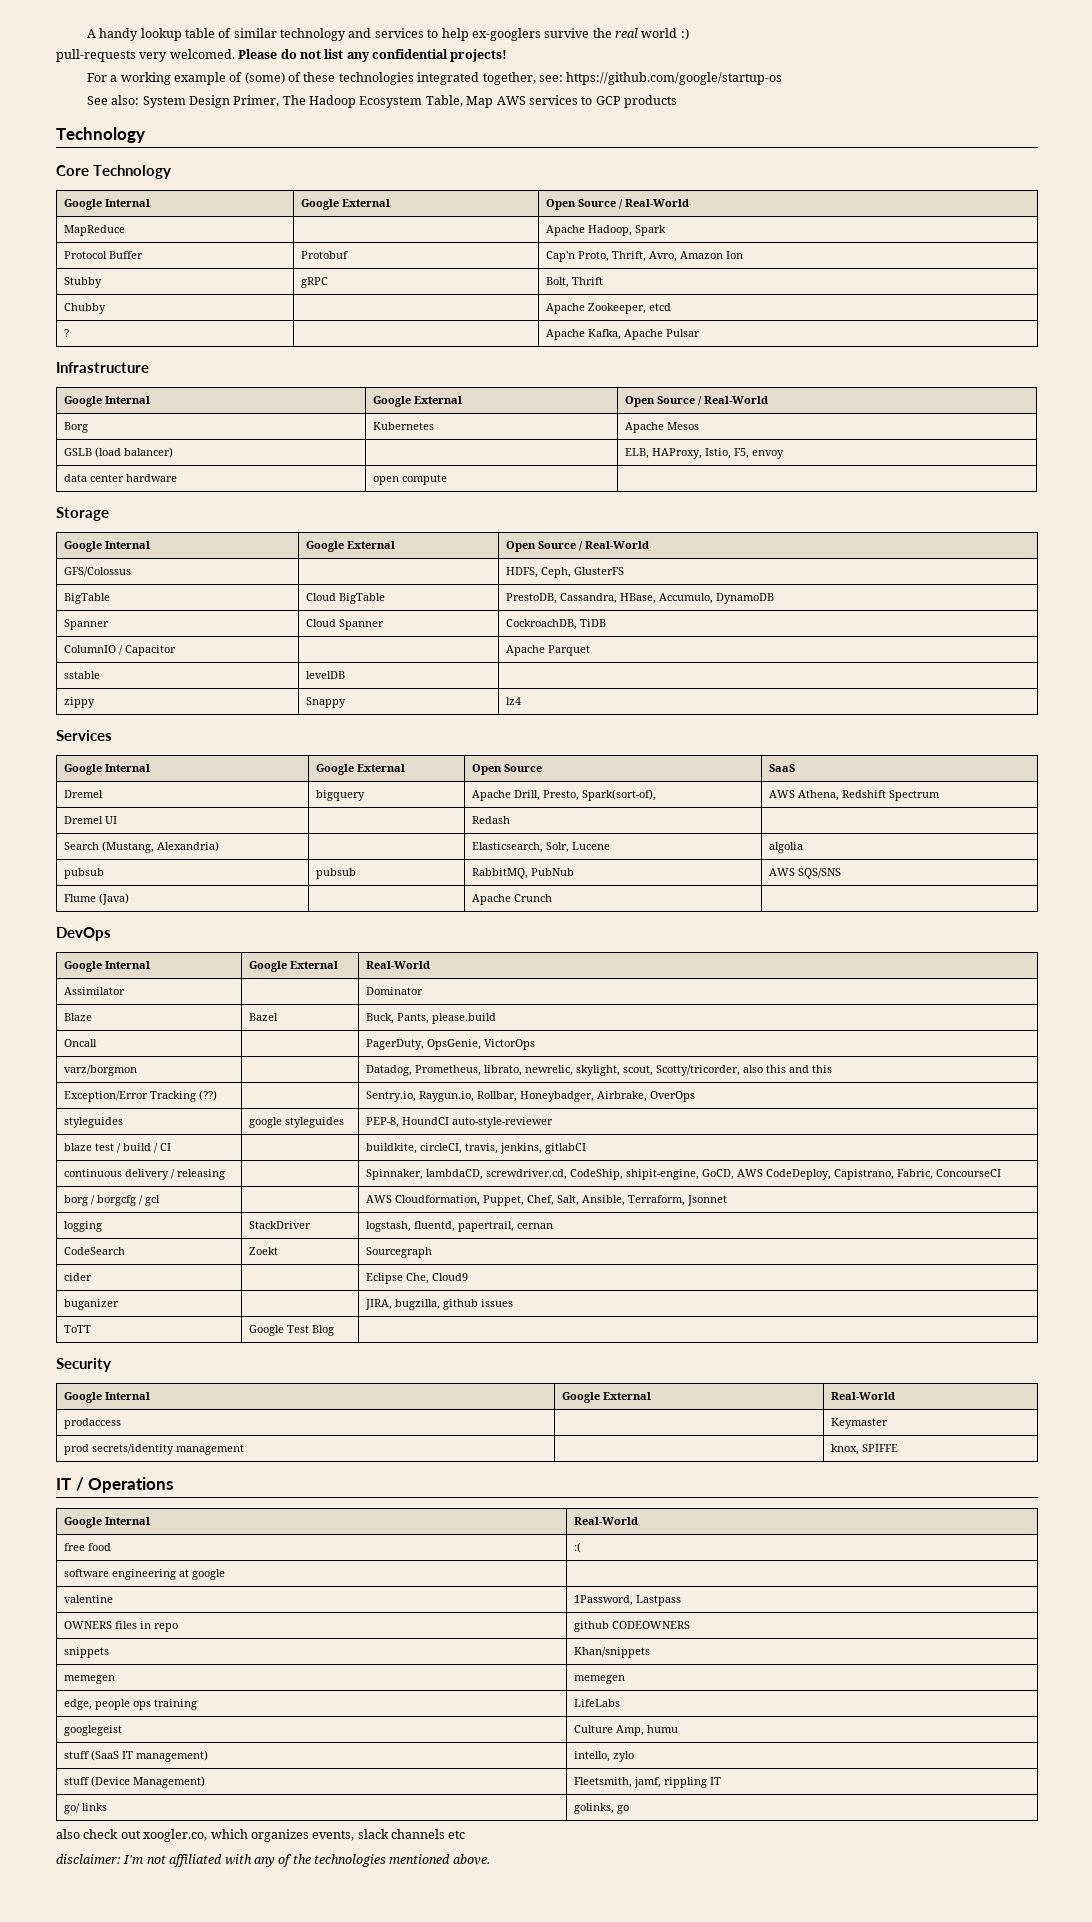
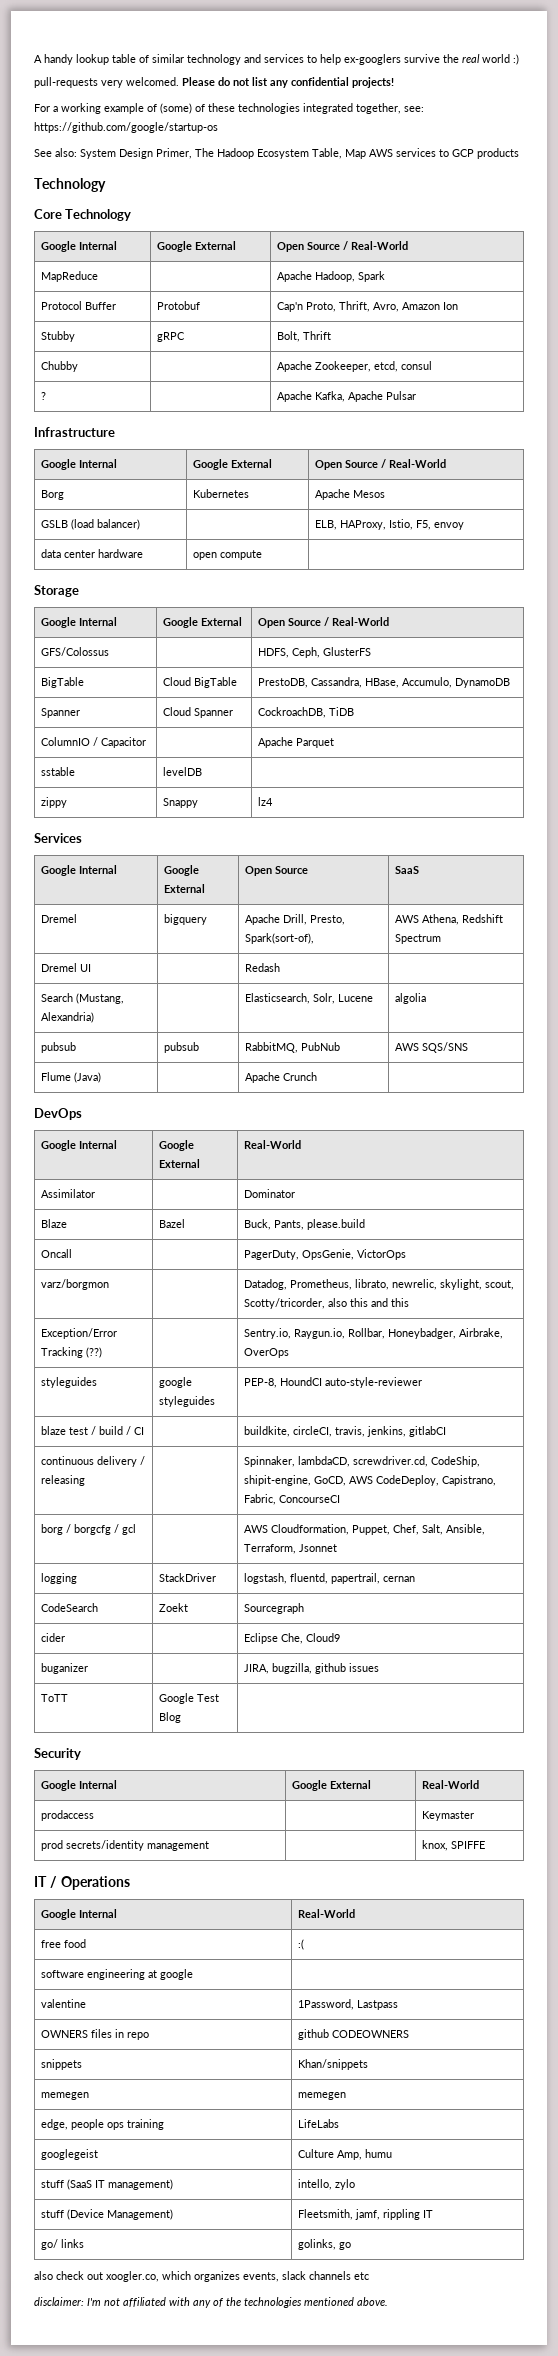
- Chubby | | Apache Zookeeper, etcd
+ Chubby | | Apache Zookeeper, etcd, consul

